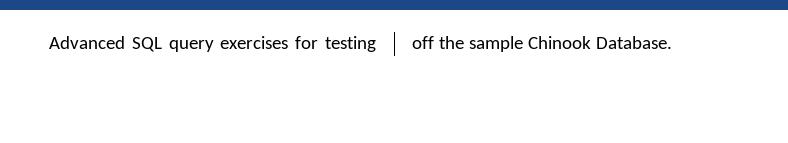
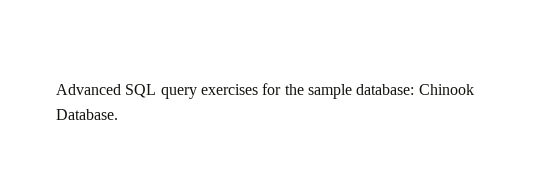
- Advanced SQL query exercises for testing off the sample Chinook Database.
+ Advanced SQL query exercises for the sample database: Chinook Database.

